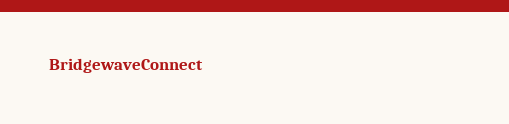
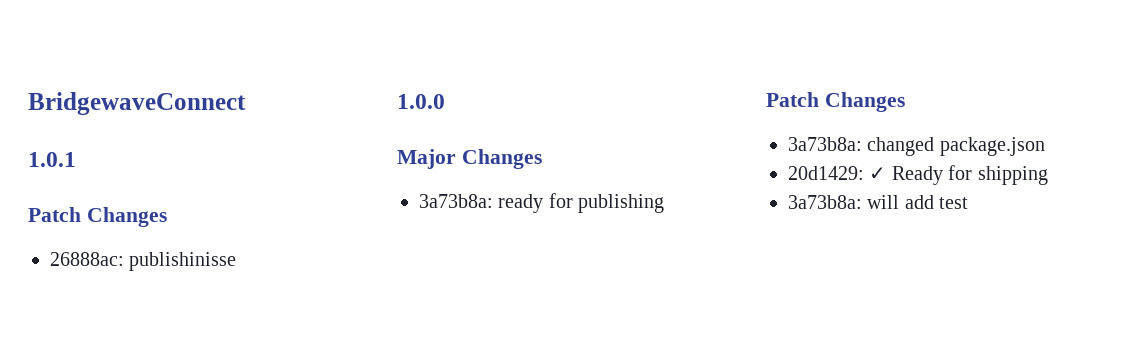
+ 1.0.1
+ Patch Changes
+ 26888ac: publishinisse
+ 1.0.0
+ Major Changes
+ 3a73b8a: ready for publishing
+ Patch Changes
+ 3a73b8a: changed package.json
+ 20d1429: ✓ Ready for shipping
+ 3a73b8a: will add test

